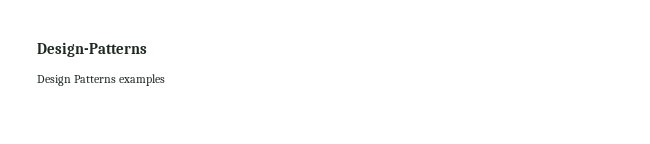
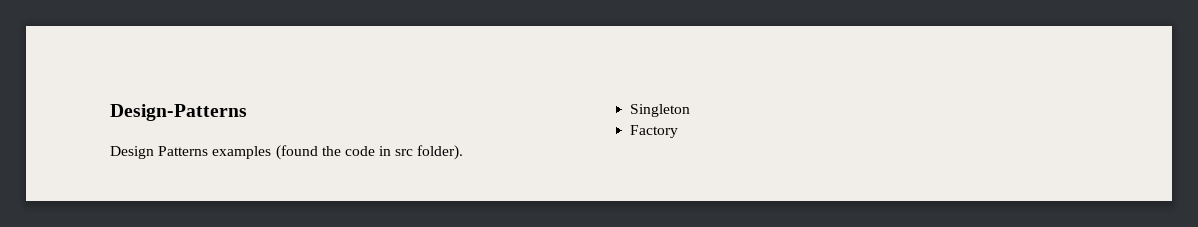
- Design Patterns examples
+ Design Patterns examples (found the code in src folder).
+ Singleton
+ Factory

